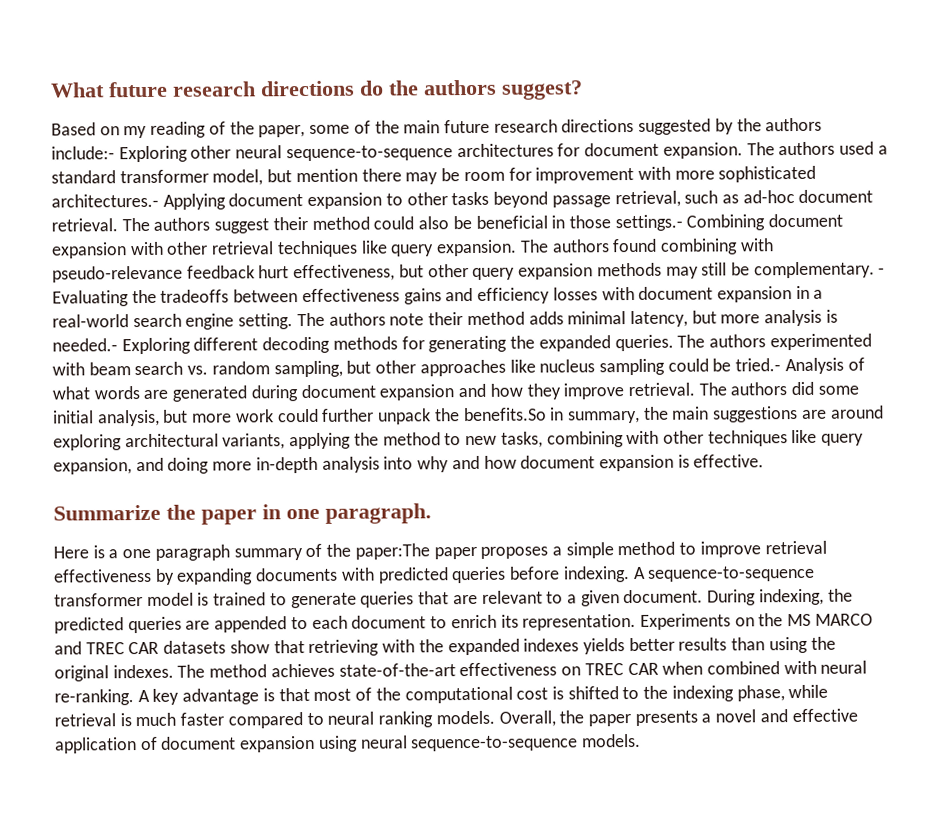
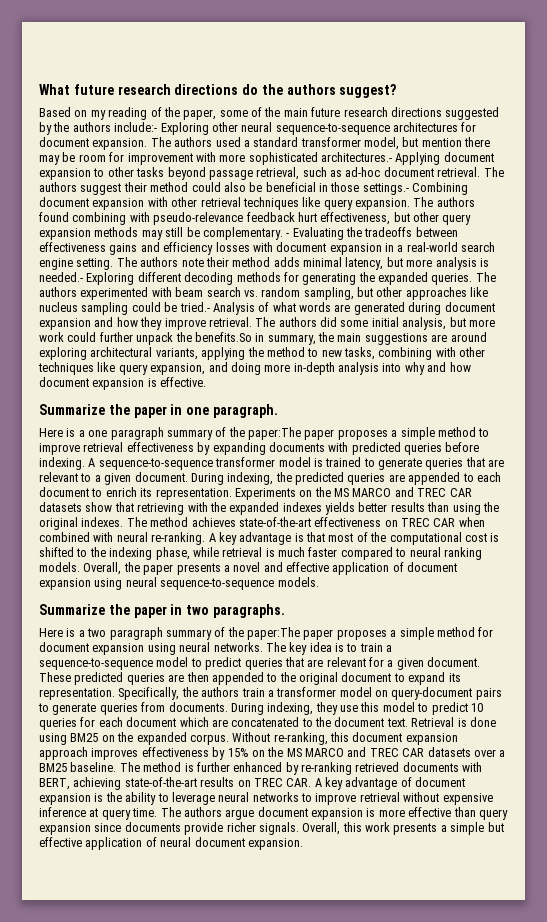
+ Summarize the paper in two paragraphs.
+ Here is a two paragraph summary of the paper:The paper proposes a simple method for document expansion using neural networks. The key idea is to train a sequence-to-sequence model to predict queries that are relevant for a given document. These predicted queries are then appended to the original document to expand its representation. Specifically, the authors train a transformer model on query-document pairs to generate queries from documents. During indexing, they use this model to predict 10 queries for each document which are concatenated to the document text. Retrieval is done using BM25 on the expanded corpus. Without re-ranking, this document expansion approach improves effectiveness by 15% on the MS MARCO and TREC CAR datasets over a BM25 baseline. The method is further enhanced by re-ranking retrieved documents with BERT, achieving state-of-the-art results on TREC CAR. A key advantage of document expansion is the ability to leverage neural networks to improve retrieval without expensive inference at query time. The authors argue document expansion is more effective than query expansion since documents provide richer signals. Overall, this work presents a simple but effective application of neural document expansion.

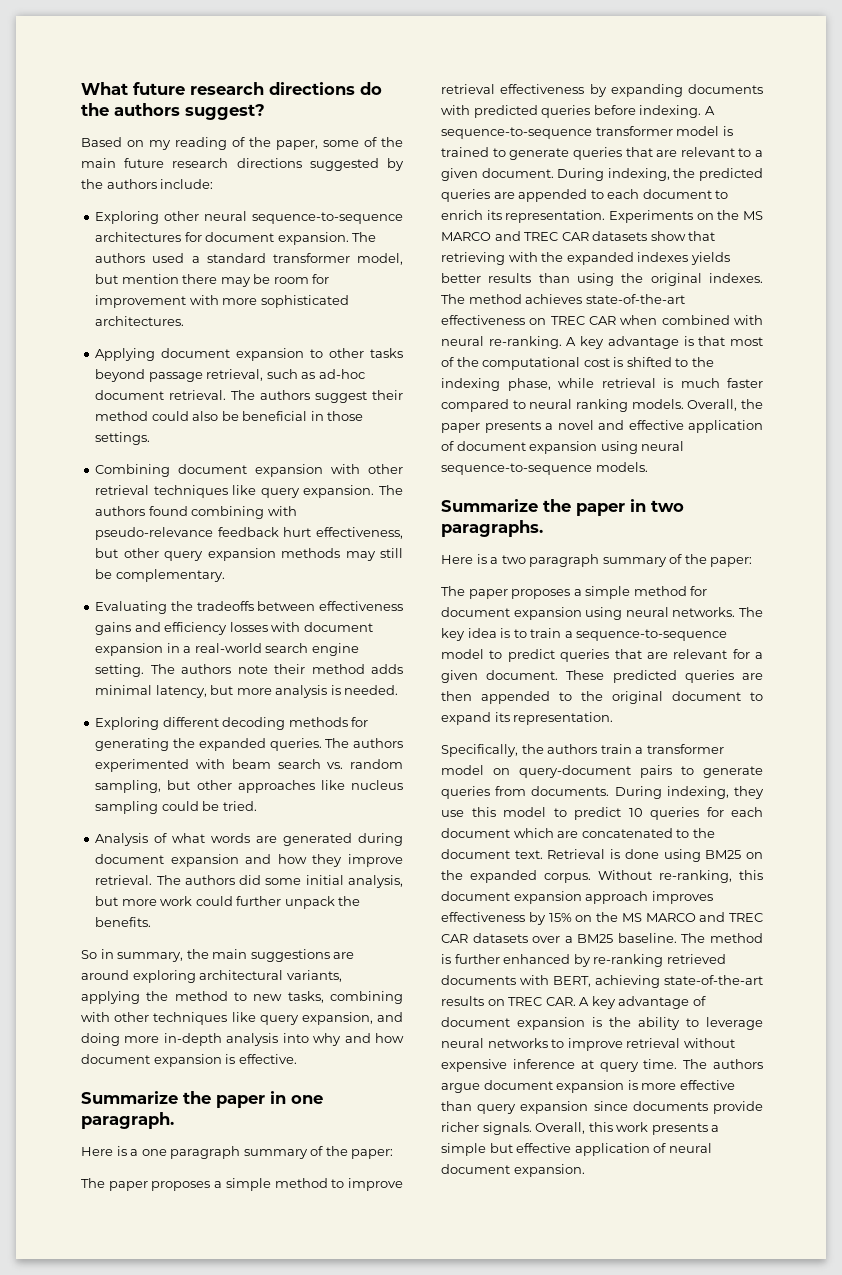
- Based on my reading of the paper, some of the main future research directions suggested by the authors include:- Exploring other neural sequence-to-sequence architectures for document expansion.
+ Based on my reading of the paper, some of the main future research directions suggested by the authors include:
+ Exploring other neural sequence-to-sequence architectures for document expansion.
- The authors used a standard transformer model, but mention there may be room for improvement with more sophisticated architectures.- Applying document expansion to other tasks beyond passage retrieval, such as ad-hoc document retrieval.
+ The authors used a standard transformer model, but mention there may be room for improvement with more sophisticated architectures.
+ Applying document expansion to other tasks beyond passage retrieval, such as ad-hoc document retrieval.
- The authors suggest their method could also be beneficial in those settings.- Combining document expansion with other retrieval techniques like query expansion.
+ The authors suggest their method could also be beneficial in those settings.
+ Combining document expansion with other retrieval techniques like query expansion.
- The authors found combining with pseudo-relevance feedback hurt effectiveness, but other query expansion methods may still be complementary. - Evaluating the tradeoffs between effectiveness gains and efficiency losses with document expansion in a real-world search engine setting.
+ The authors found combining with pseudo-relevance feedback hurt effectiveness, but other query expansion methods may still be complementary.
+ Evaluating the tradeoffs between effectiveness gains and efficiency losses with document expansion in a real-world search engine setting.
- The authors note their method adds minimal latency, but more analysis is needed.- Exploring different decoding methods for generating the expanded queries.
+ The authors note their method adds minimal latency, but more analysis is needed.
+ Exploring different decoding methods for generating the expanded queries.
- The authors experimented with beam search vs. random sampling, but other approaches like nucleus sampling could be tried.- Analysis of what words are generated during document expansion and how they improve retrieval.
+ The authors experimented with beam search vs. random sampling, but other approaches like nucleus sampling could be tried.
+ Analysis of what words are generated during document expansion and how they improve retrieval.
- The authors did some initial analysis, but more work could further unpack the benefits.So in summary, the main suggestions are around exploring architectural variants, applying the method to new tasks, combining with other techniques like query expansion, and doing more in-depth analysis into why and how document expansion is effective.
+ The authors did some initial analysis, but more work could further unpack the benefits.
+ So in summary, the main suggestions are around exploring architectural variants, applying the method to new tasks, combining with other techniques like query expansion, and doing more in-depth analysis into why and how document expansion is effective.
- Here is a one paragraph summary of the paper:The paper proposes a simple method to improve retrieval effectiveness by expanding documents with predicted queries before indexing.
+ Here is a one paragraph summary of the paper:
+ The paper proposes a simple method to improve retrieval effectiveness by expanding documents with predicted queries before indexing.
- Here is a two paragraph summary of the paper:The paper proposes a simple method for document expansion using neural networks.
+ Here is a two paragraph summary of the paper:
+ The paper proposes a simple method for document expansion using neural networks.
- These predicted queries are then appended to the original document to expand its representation. Specifically, the authors train a transformer model on query-document pairs to generate queries from documents.
+ These predicted queries are then appended to the original document to expand its representation.
+ Specifically, the authors train a transformer model on query-document pairs to generate queries from documents.

